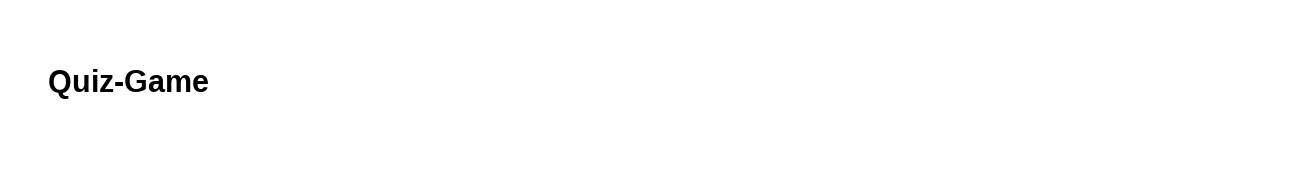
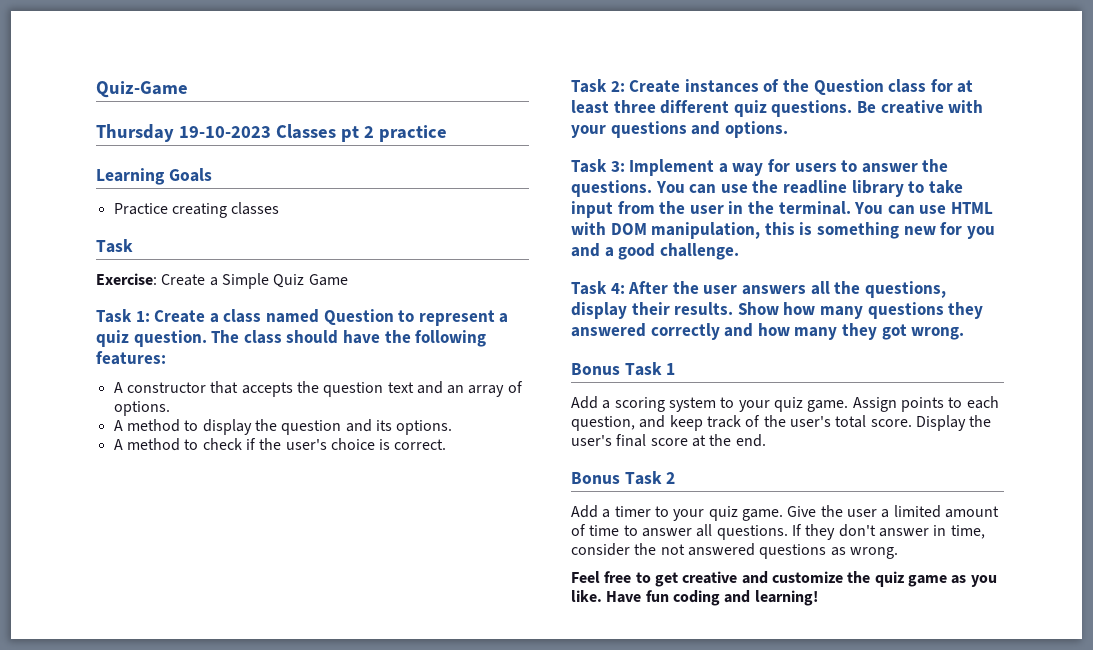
+ Thursday 19-10-2023 Classes pt 2 practice
+ Learning Goals
+ Practice creating classes
+ Task
+ Exercise: Create a Simple Quiz Game
+ Task 1: Create a class named Question to represent a quiz question. The class should have the following features:
+ A constructor that accepts the question text and an array of options.
+ A method to display the question and its options.
+ A method to check if the user's choice is correct.
+ Task 2: Create instances of the Question class for at least three different quiz questions. Be creative with your questions and options.
+ Task 3: Implement a way for users to answer the questions. You can use the readline library to take input from the user in the terminal. You can use HTML with DOM manipulation, this is something new for you and a good challenge.
+ Task 4: After the user answers all the questions, display their results. Show how many questions they answered correctly and how many they got wrong.
+ Bonus Task 1
+ Add a scoring system to your quiz game. Assign points to each question, and keep track of the user's total score. Display the user's final score at the end.
+ Bonus Task 2
+ Add a timer to your quiz game. Give the user a limited amount of time to answer all questions. If they don't answer in time, consider the not answered questions as wrong.
+ Feel free to get creative and customize the quiz game as you like. Have fun coding and learning!

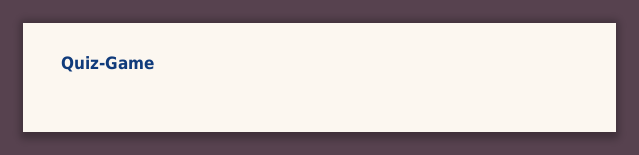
- Thursday 19-10-2023 Classes pt 2 practice
- Learning Goals
- Practice creating classes
- Task
- Exercise: Create a Simple Quiz Game
- Task 1: Create a class named Question to represent a quiz question. The class should have the following features:
- A constructor that accepts the question text and an array of options.
- A method to display the question and its options.
- A method to check if the user's choice is correct.
- Task 2: Create instances of the Question class for at least three different quiz questions. Be creative with your questions and options.
- Task 3: Implement a way for users to answer the questions. You can use the readline library to take input from the user in the terminal. You can use HTML with DOM manipulation, this is something new for you and a good challenge.
- Task 4: After the user answers all the questions, display their results. Show how many questions they answered correctly and how many they got wrong.
- Bonus Task 1
- Add a scoring system to your quiz game. Assign points to each question, and keep track of the user's total score. Display the user's final score at the end.
- Bonus Task 2
- Add a timer to your quiz game. Give the user a limited amount of time to answer all questions. If they don't answer in time, consider the not answered questions as wrong.
- Feel free to get creative and customize the quiz game as you like. Have fun coding and learning!

